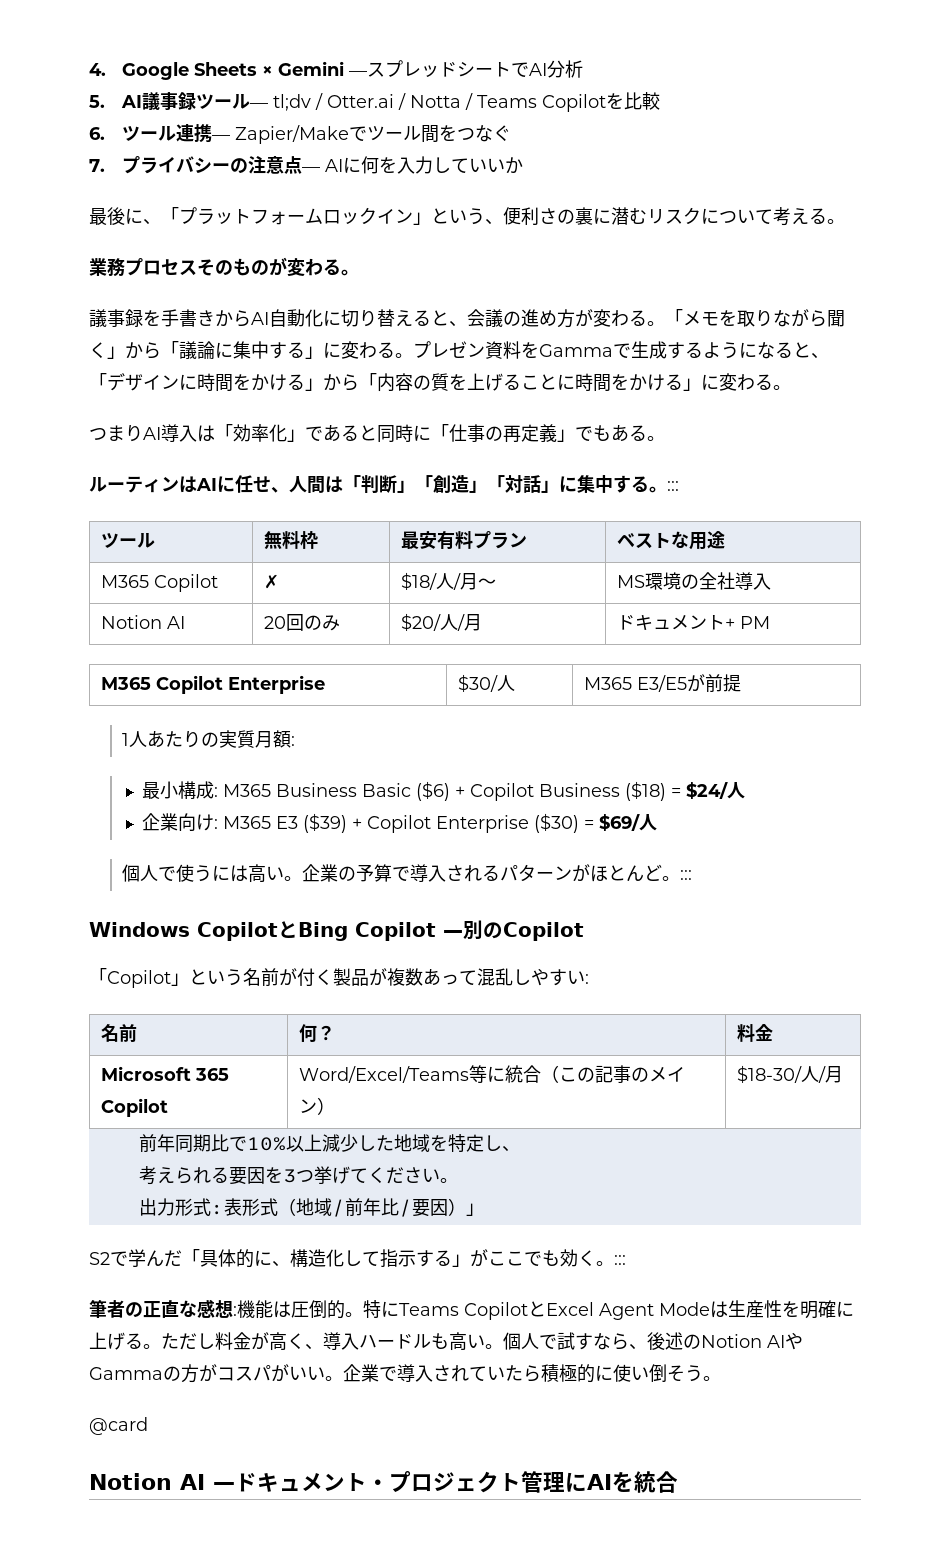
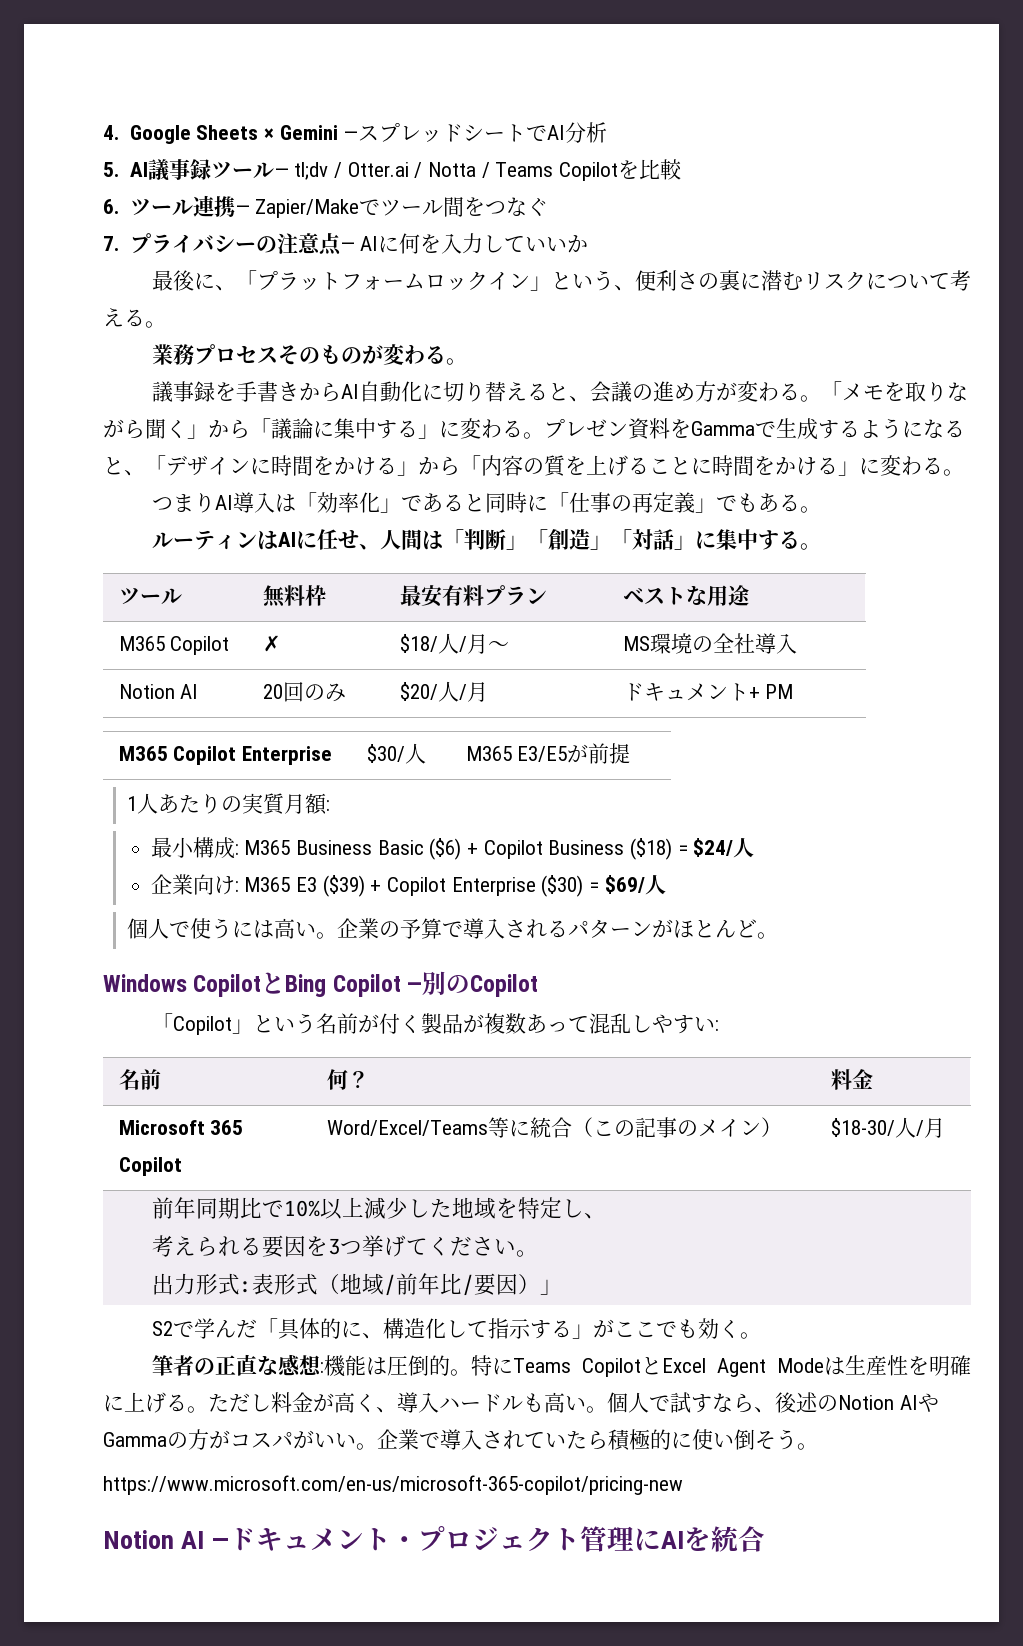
- ルーティンはAIに任せ、人間は「判断」「創造」「対話」に集中する。:::
+ ルーティンはAIに任せ、人間は「判断」「創造」「対話」に集中する。
- 企業の予算で導入されるパターンがほとんど。:::
+ 企業の予算で導入されるパターンがほとんど。
- S2で学んだ「具体的に、構造化して指示する」がここでも効く。:::
+ S2で学んだ「具体的に、構造化して指示する」がここでも効く。
- @card
+ https://www.microsoft.com/en-us/microsoft-365-copilot/pricing-new

